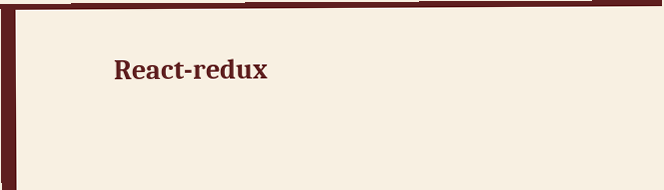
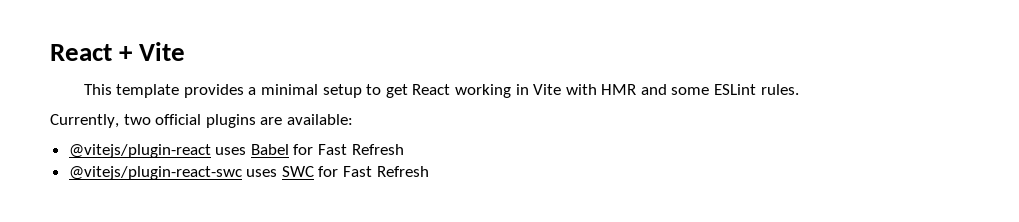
- React-redux
+ React + Vite
+ This template provides a minimal setup to get React working in Vite with HMR and some ESLint rules.
+ Currently, two official plugins are available:
+ @vitejs/plugin-react uses Babel for Fast Refresh
+ @vitejs/plugin-react-swc uses SWC for Fast Refresh

